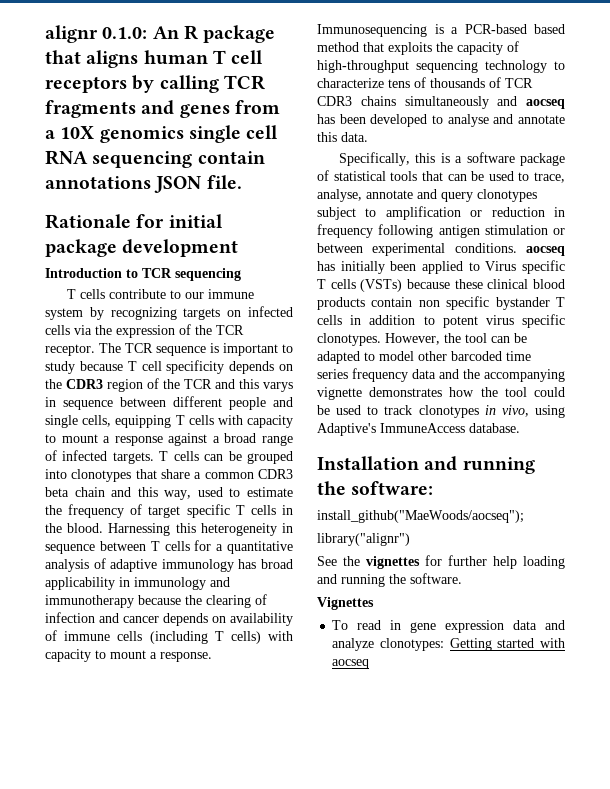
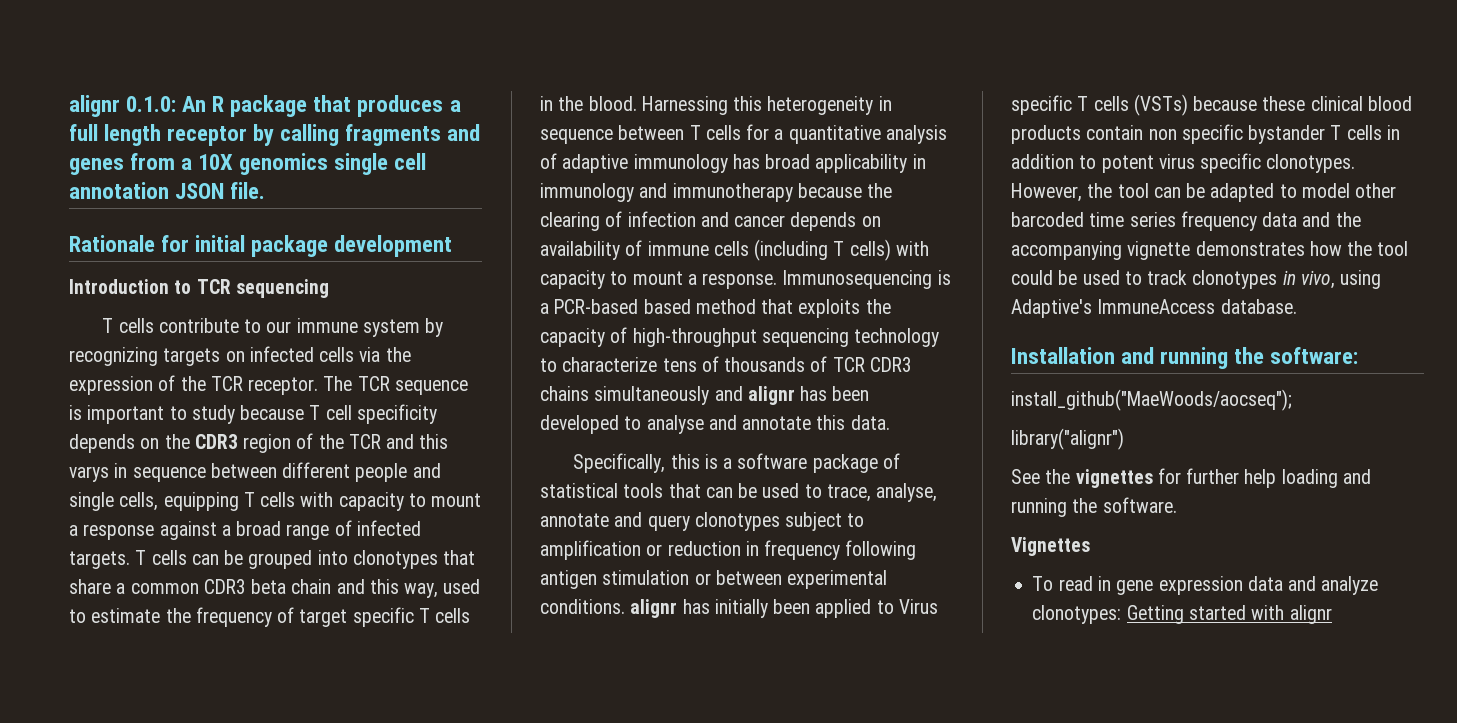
- alignr 0.1.0: An R package that aligns human T cell receptors by calling TCR fragments and genes from a 10X genomics single cell RNA sequencing contain annotations JSON file.
+ alignr 0.1.0: An R package that produces a full length receptor by calling fragments and genes from a 10X genomics single cell annotation JSON file.
- Immunosequencing is a PCR-based based method that exploits the capacity of high-throughput sequencing technology to characterize tens of thousands of TCR CDR3 chains simultaneously and aocseq has been developed to analyse and annotate this data.
+ Immunosequencing is a PCR-based based method that exploits the capacity of high-throughput sequencing technology to characterize tens of thousands of TCR CDR3 chains simultaneously and alignr has been developed to analyse and annotate this data.
- Specifically, this is a software package of statistical tools that can be used to trace, analyse, annotate and query clonotypes subject to amplification or reduction in frequency following antigen stimulation or between experimental conditions. aocseq has initially been applied to Virus specific T cells (VSTs) because these clinical blood products contain non specific bystander T cells in addition to potent virus specific clonotypes.
+ Specifically, this is a software package of statistical tools that can be used to trace, analyse, annotate and query clonotypes subject to amplification or reduction in frequency following antigen stimulation or between experimental conditions. alignr has initially been applied to Virus specific T cells (VSTs) because these clinical blood products contain non specific bystander T cells in addition to potent virus specific clonotypes.
- To read in gene expression data and analyze clonotypes: Getting started with aocseq
+ To read in gene expression data and analyze clonotypes: Getting started with alignr

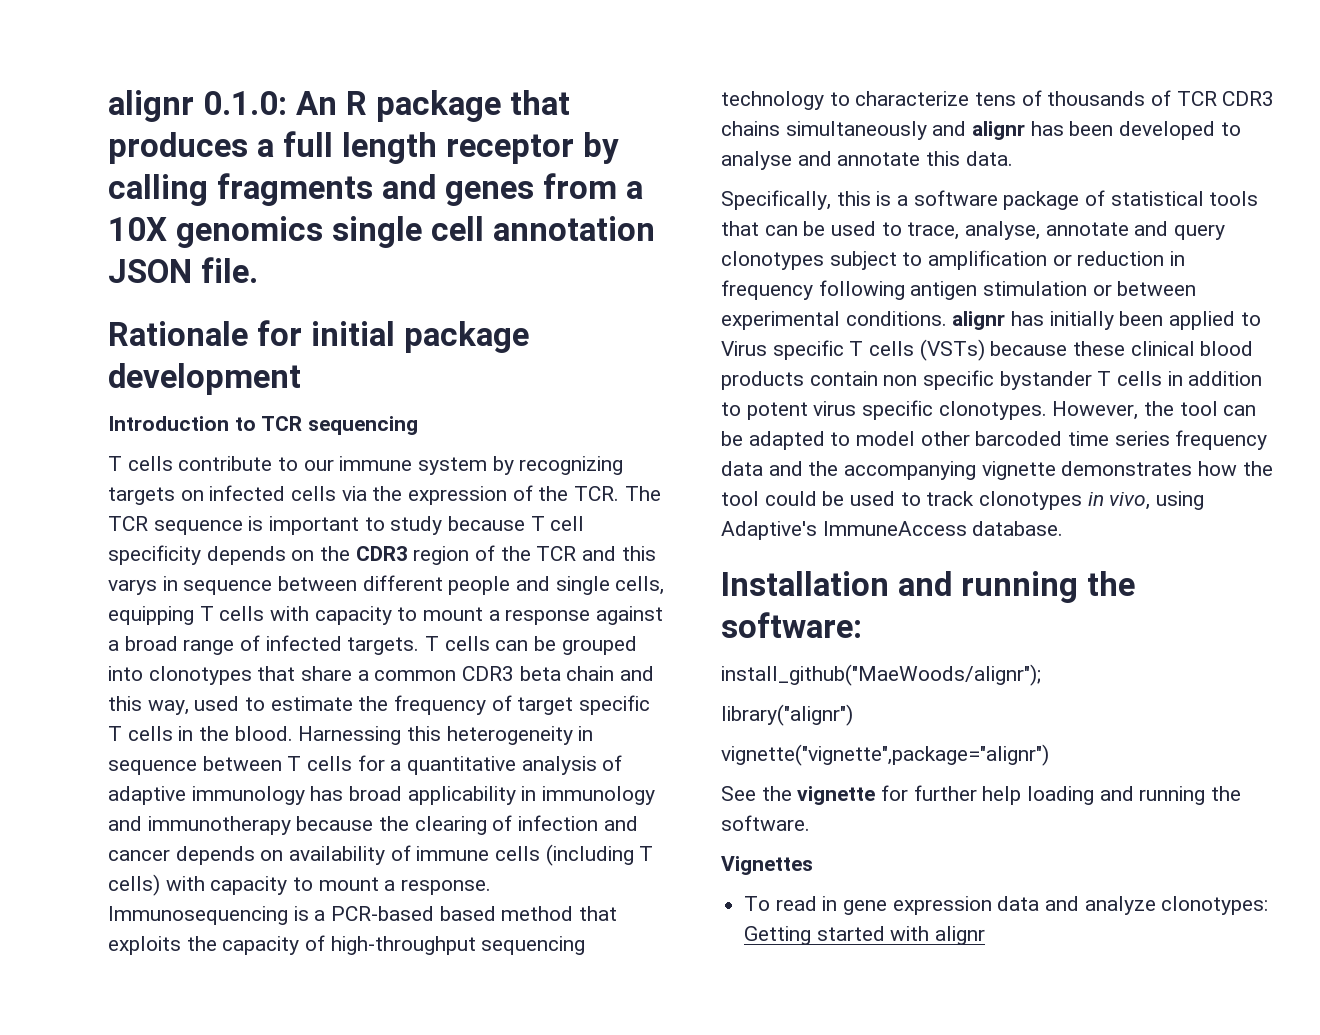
- T cells contribute to our immune system by recognizing targets on infected cells via the expression of the TCR receptor. The TCR sequence is important to study because T cell specificity depends on the CDR3 region of the TCR and this varys in sequence between different people and single cells, equipping T cells with capacity to mount a response against a broad range of infected targets.
+ T cells contribute to our immune system by recognizing targets on infected cells via the expression of the TCR. The TCR sequence is important to study because T cell specificity depends on the CDR3 region of the TCR and this varys in sequence between different people and single cells, equipping T cells with capacity to mount a response against a broad range of infected targets.
- install_github("MaeWoods/aocseq");
+ install_github("MaeWoods/alignr");
+ vignette("vignette",package="alignr")
- See the vignettes for further help loading and running the software.
+ See the vignette for further help loading and running the software.

